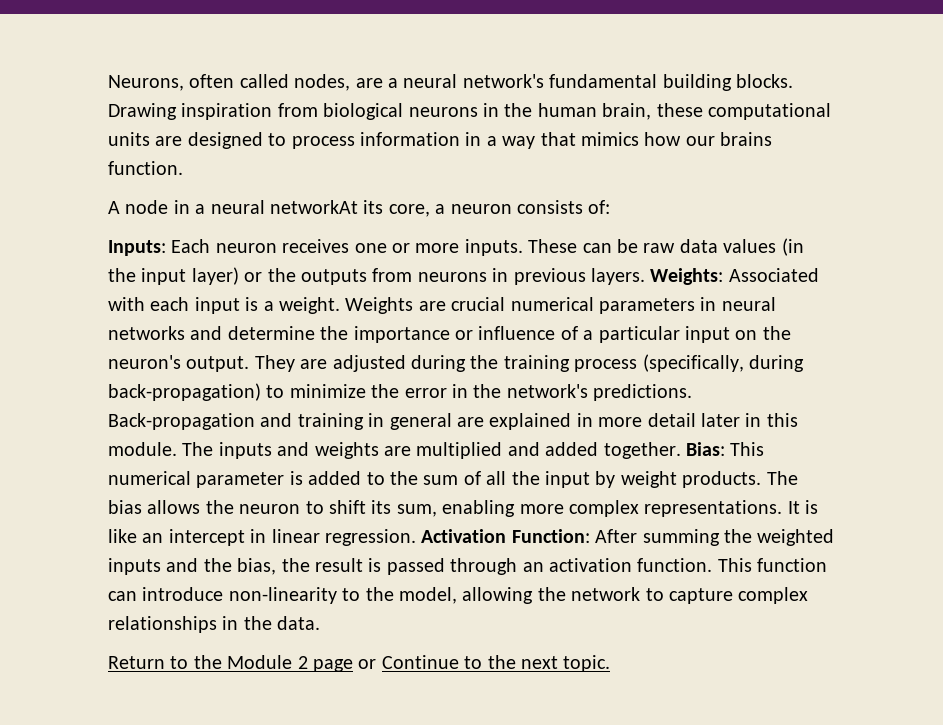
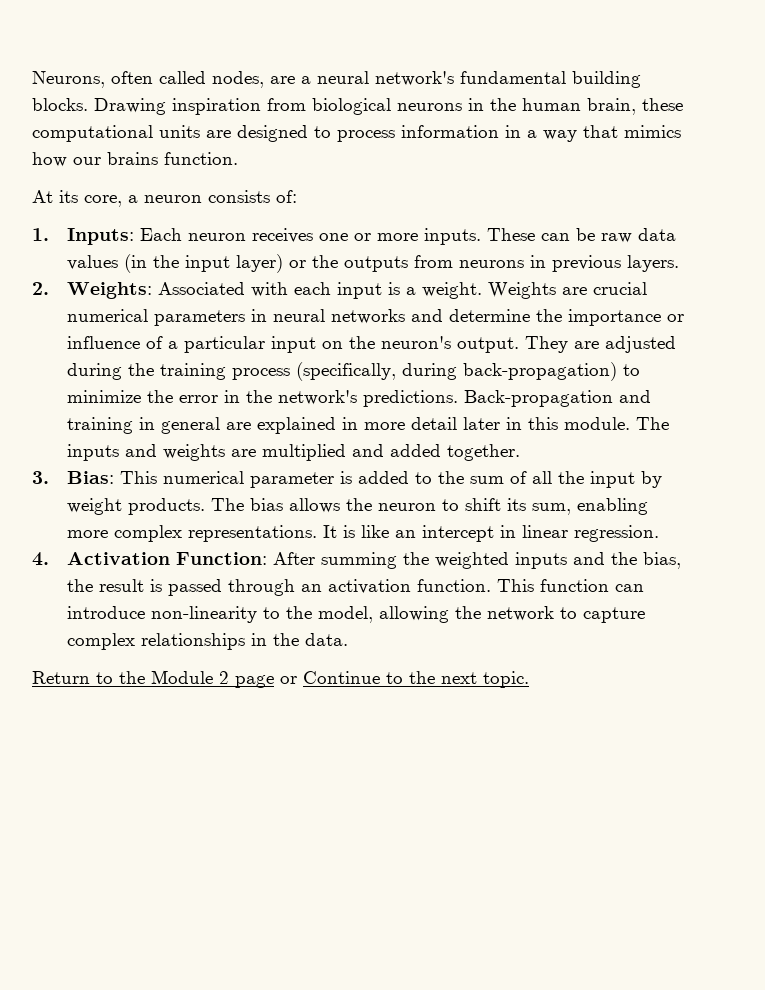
- A node in a neural networkAt its core, a neuron consists of:
+ At its core, a neuron consists of:
- Inputs: Each neuron receives one or more inputs.
+ 1. Inputs: Each neuron receives one or more inputs.
- These can be raw data values (in the input layer) or the outputs from neurons in previous layers. Weights: Associated with each input is a weight.
+ These can be raw data values (in the input layer) or the outputs from neurons in previous layers.
+ 2. Weights: Associated with each input is a weight.
- The inputs and weights are multiplied and added together. Bias: This numerical parameter is added to the sum of all the input by weight products.
+ The inputs and weights are multiplied and added together.
+ 3. Bias: This numerical parameter is added to the sum of all the input by weight products.
- It is like an intercept in linear regression. Activation Function: After summing the weighted inputs and the bias, the result is passed through an activation function.
+ It is like an intercept in linear regression.
+ 4. Activation Function: After summing the weighted inputs and the bias, the result is passed through an activation function.

